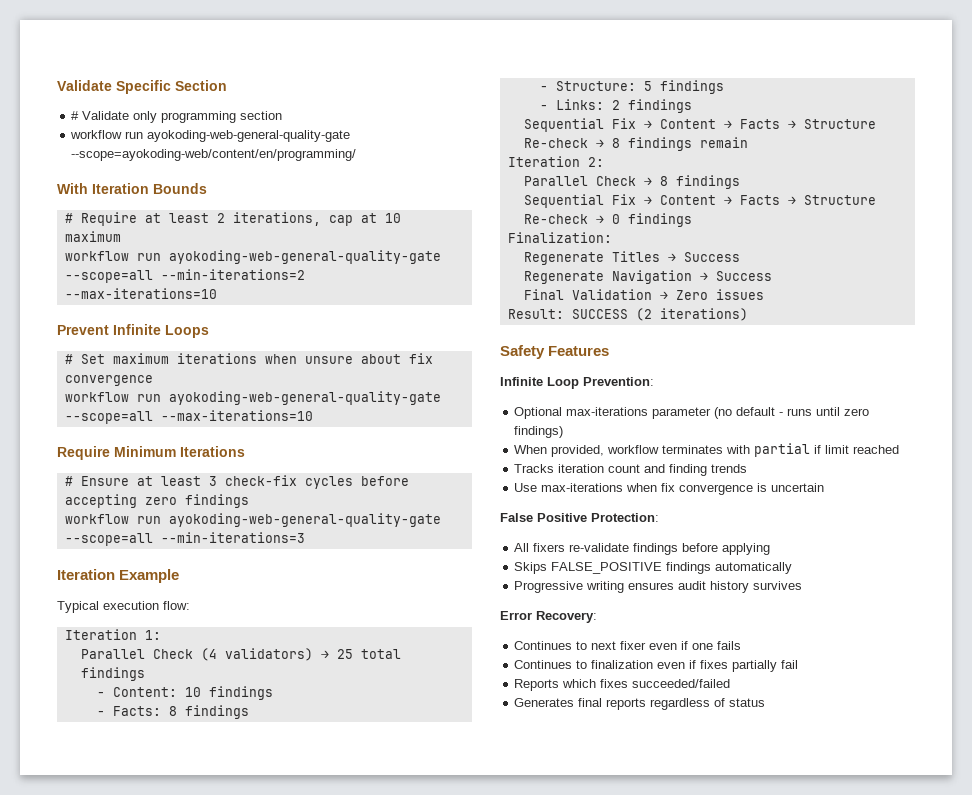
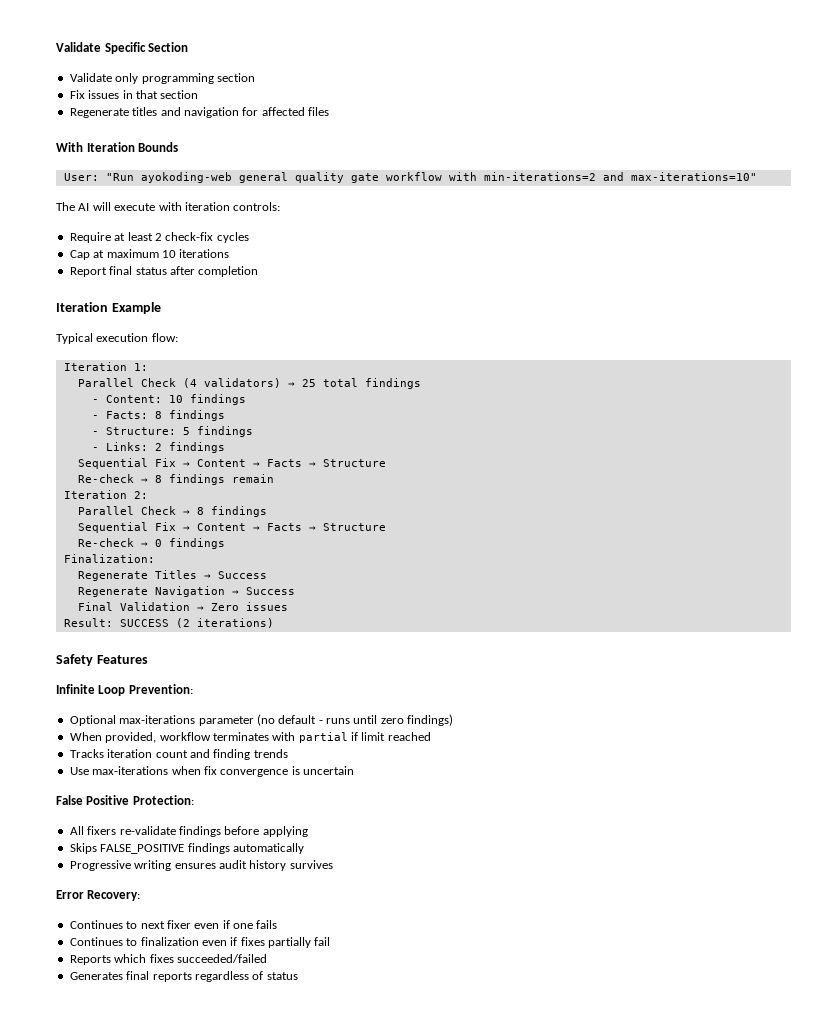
- # Validate only programming section
+ Validate only programming section
- workflow run ayokoding-web-general-quality-gate --scope=ayokoding-web/content/en/programming/
+ Fix issues in that section
+ Regenerate titles and navigation for affected files
  With Iteration Bounds
- # Require at least 2 iterations, cap at 10 maximum
- workflow run ayokoding-web-general-quality-gate --scope=all --min-iterations=2 --max-iterations=10
- Prevent Infinite Loops
- # Set maximum iterations when unsure about fix convergence
- workflow run ayokoding-web-general-quality-gate --scope=all --max-iterations=10
- Require Minimum Iterations
- # Ensure at least 3 check-fix cycles before accepting zero findings
- workflow run ayokoding-web-general-quality-gate --scope=all --min-iterations=3
+ User: "Run ayokoding-web general quality gate workflow with min-iterations=2 and max-iterations=10"
+ The AI will execute with iteration controls:
+ Require at least 2 check-fix cycles
+ Cap at maximum 10 iterations
+ Report final status after completion

